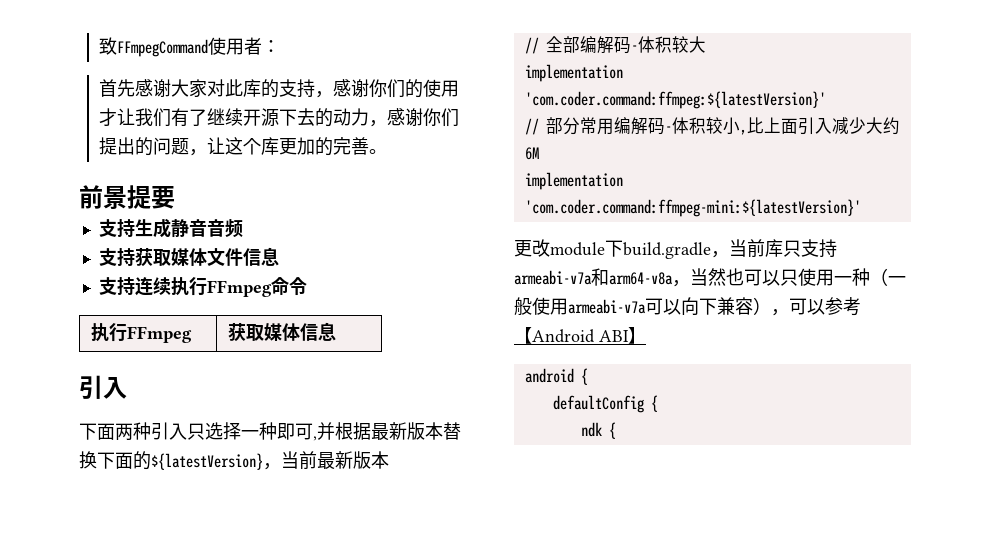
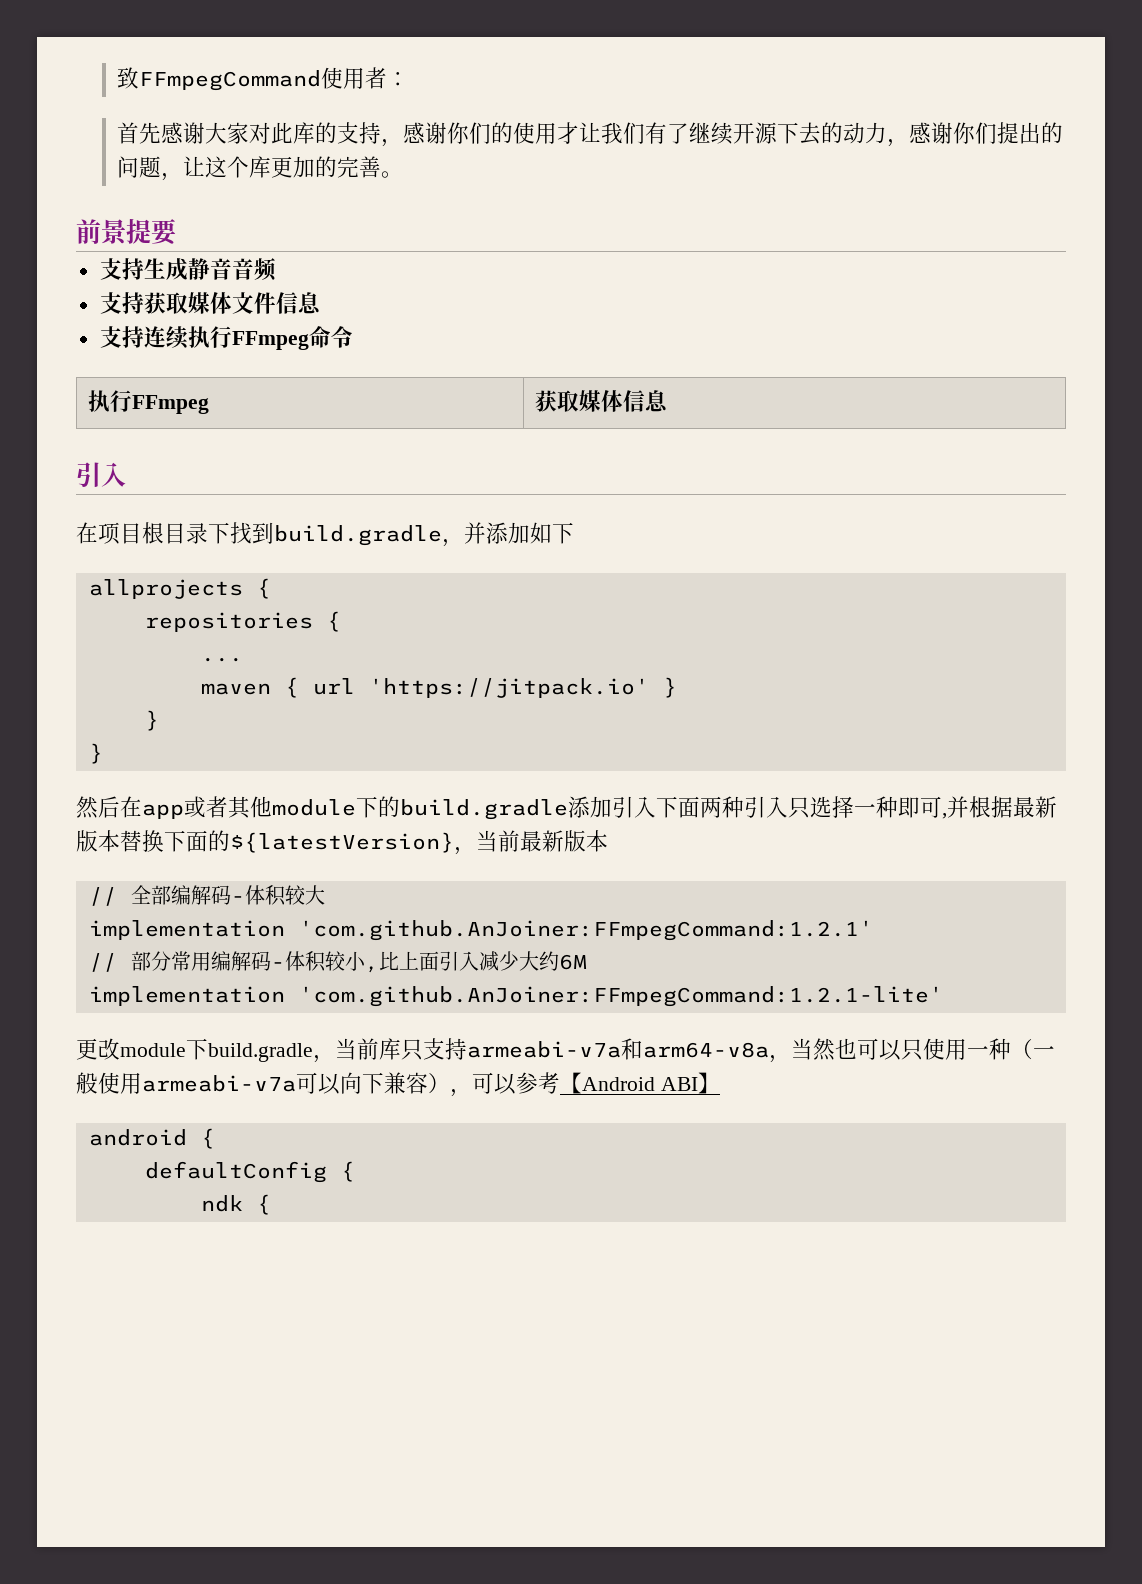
- 下面两种引入只选择一种即可,并根据最新版本替换下面的${latestVersion}，当前最新版本
+ 在项目根目录下找到build.gradle，并添加如下
+ allprojects {
+ repositories {
+ ...
+ maven { url 'https://jitpack.io' }
+ }
+ }
+ 然后在app或者其他module下的build.gradle添加引入下面两种引入只选择一种即可,并根据最新版本替换下面的${latestVersion}，当前最新版本
- implementation 'com.coder.command:ffmpeg:${latestVersion}'
+ implementation 'com.github.AnJoiner:FFmpegCommand:1.2.1'
- implementation 'com.coder.command:ffmpeg-mini:${latestVersion}'
+ implementation 'com.github.AnJoiner:FFmpegCommand:1.2.1-lite'

